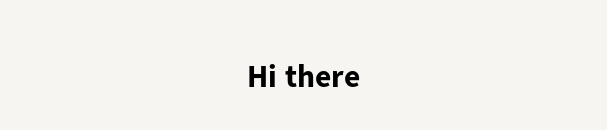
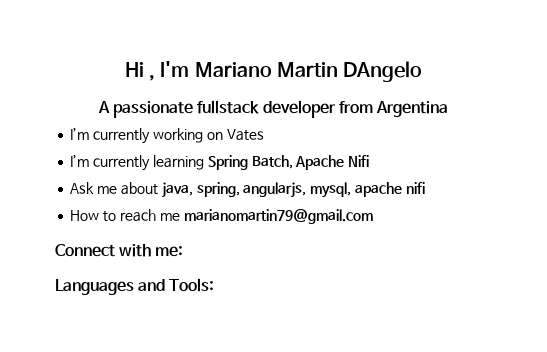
- Hi there
+ Hi , I'm Mariano Martin DAngelo
+ A passionate fullstack developer from Argentina
+ I’m currently working on Vates
+ I’m currently learning Spring Batch, Apache Nifi
+ Ask me about java, spring, angularjs, mysql, apache nifi
+ How to reach me marianomartin79@gmail.com
+ Connect with me:
+ Languages and Tools:

